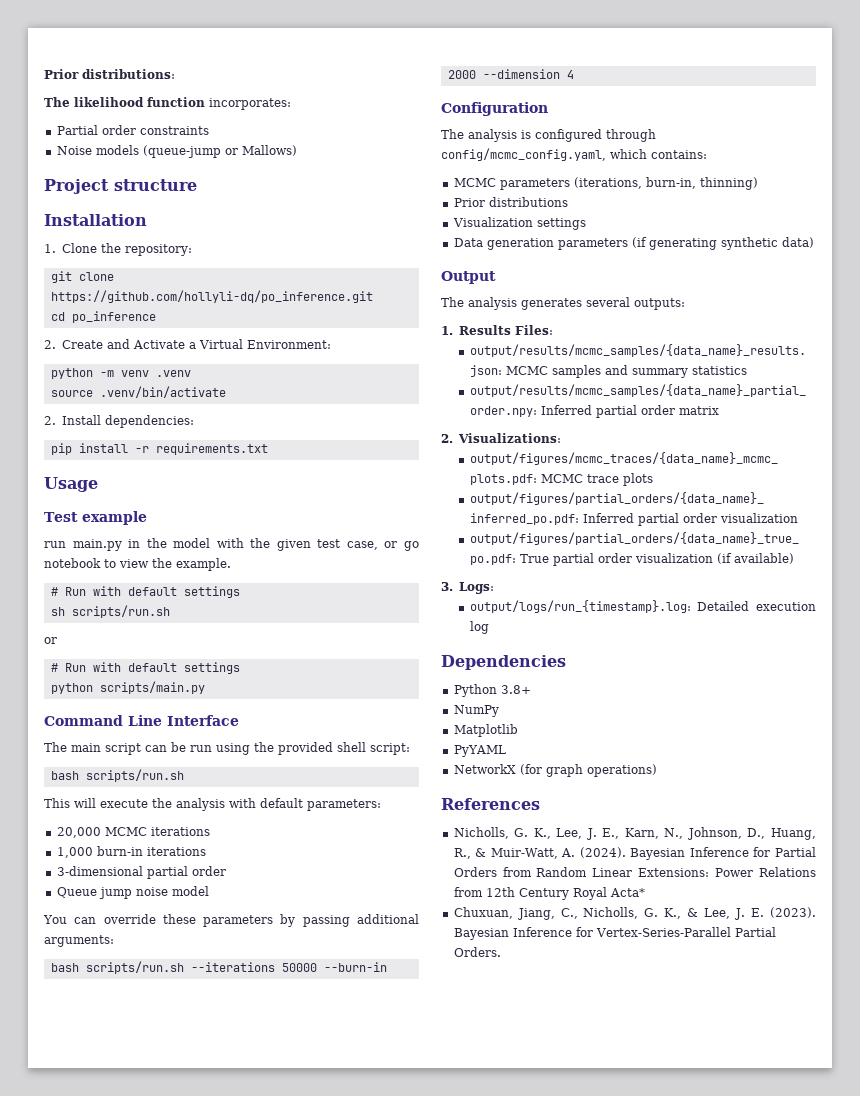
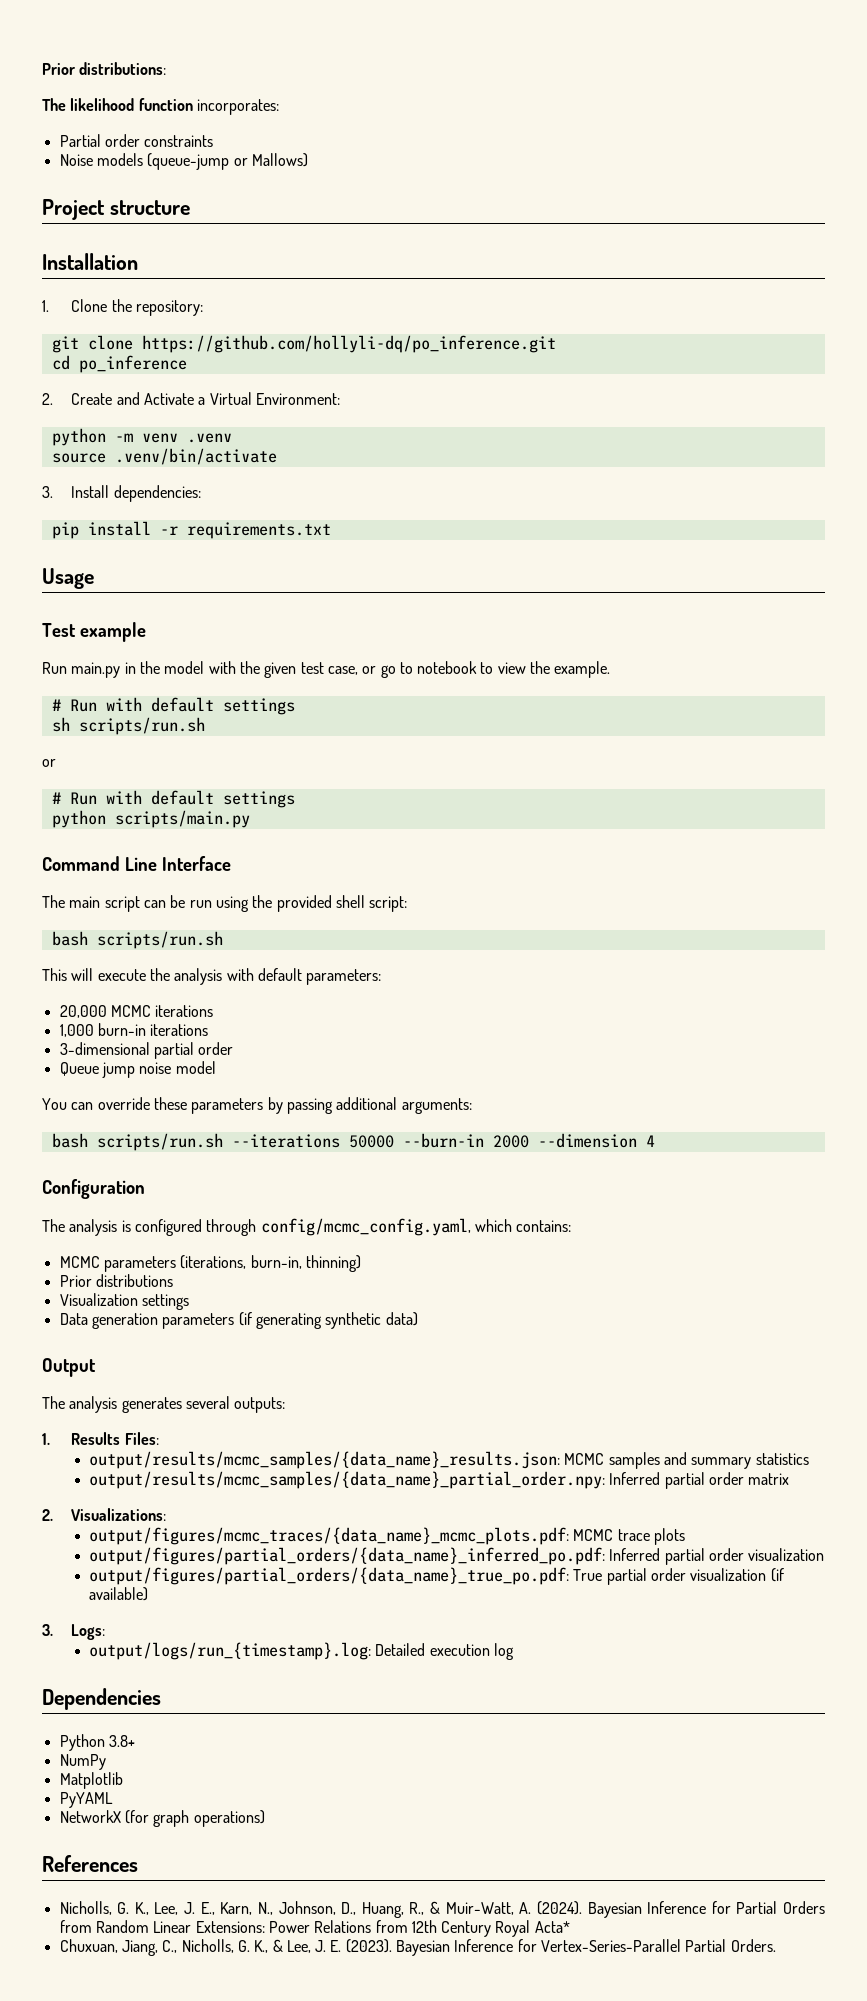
- 2. Install dependencies:
+ 3. Install dependencies:
- run main.py in the model with the given test case, or go notebook to view the example.
+ Run main.py in the model with the given test case, or go to notebook to view the example.

